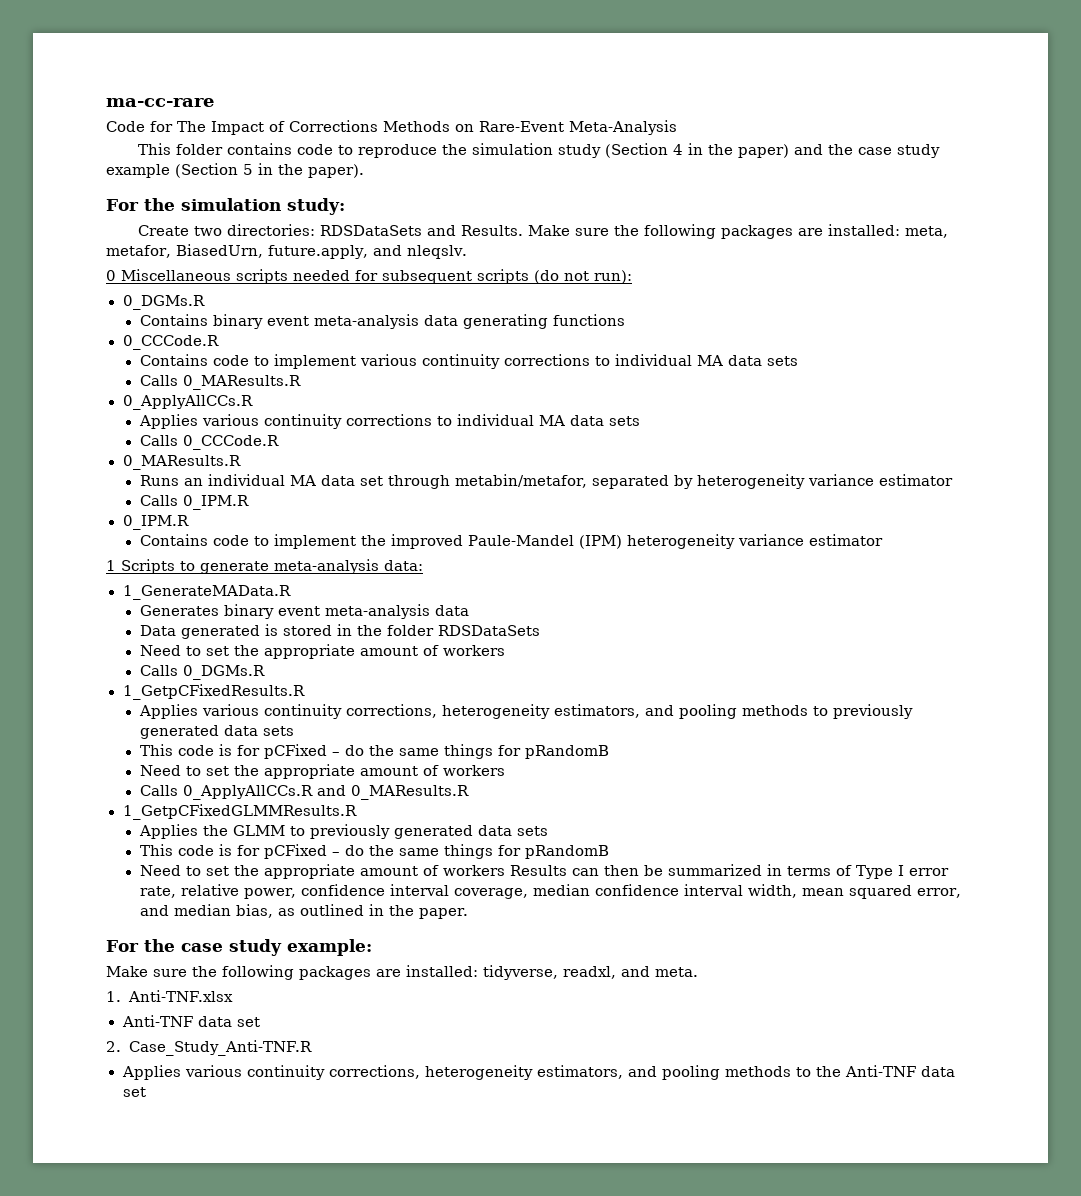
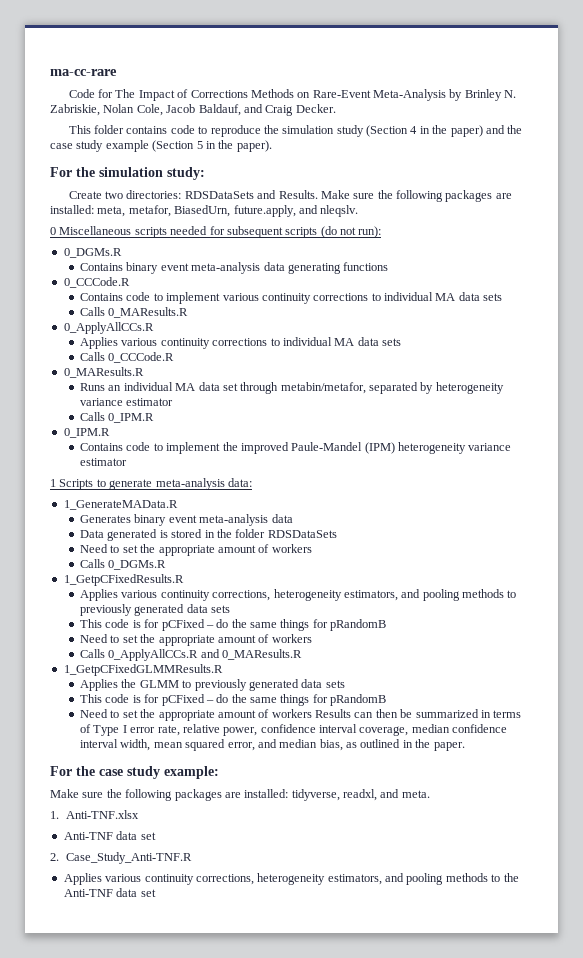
- Code for The Impact of Corrections Methods on Rare-Event Meta-Analysis
+ Code for The Impact of Corrections Methods on Rare-Event Meta-Analysis by Brinley N. Zabriskie, Nolan Cole, Jacob Baldauf, and Craig Decker.

